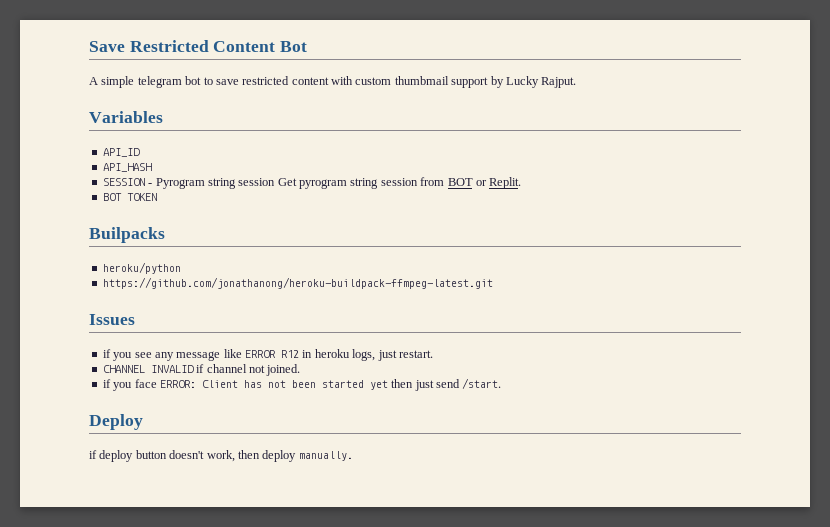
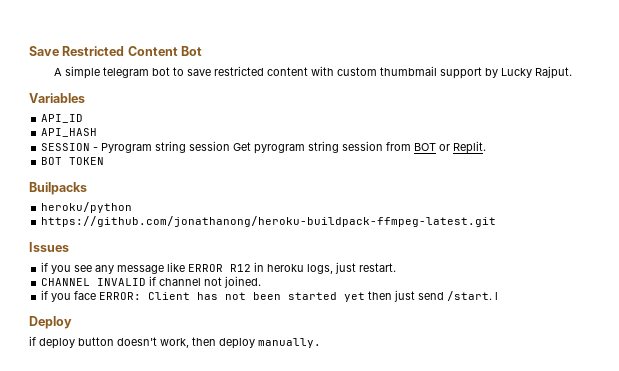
- if you face ERROR: Client has not been started yet then just send /start.
+ if you face ERROR: Client has not been started yet then just send /start. l

